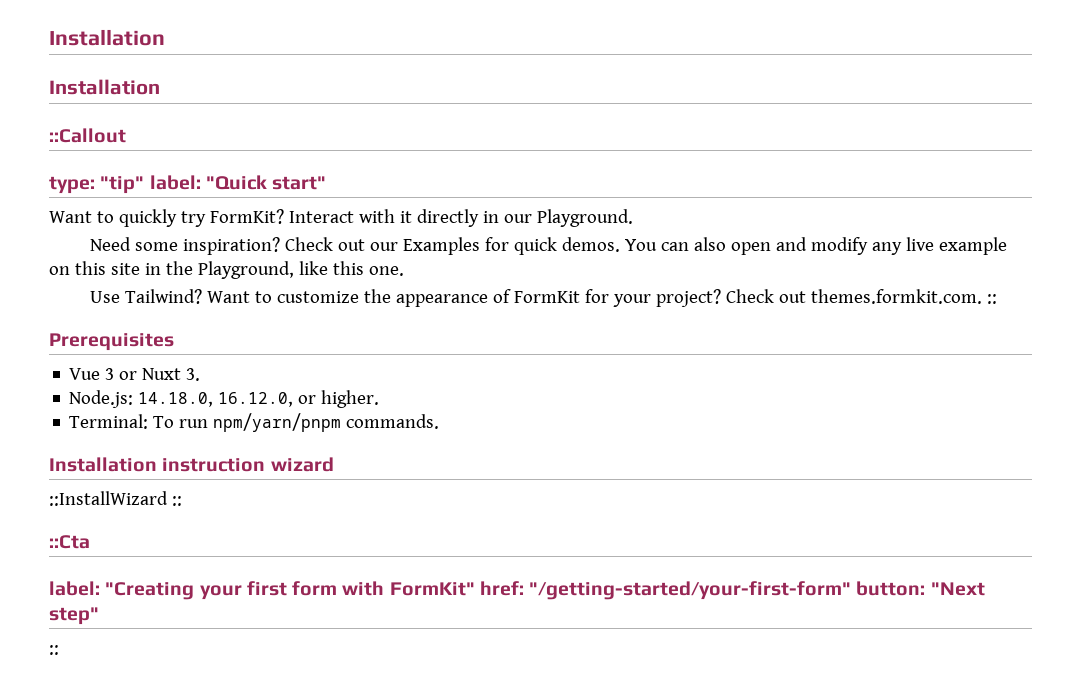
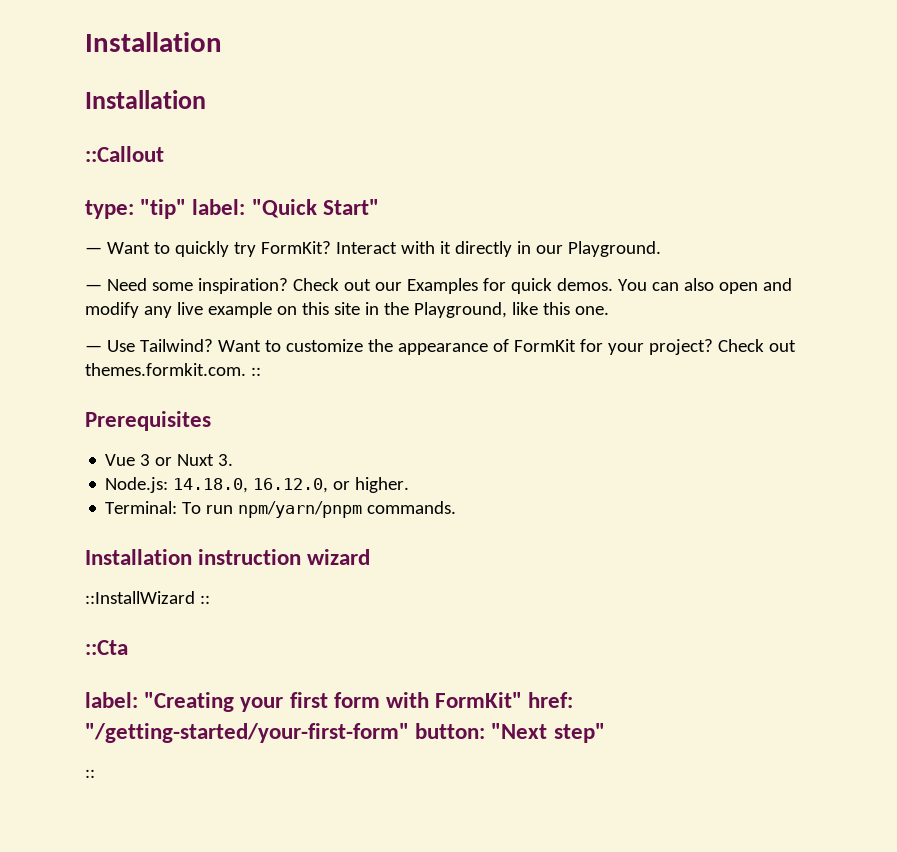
- type: "tip" label: "Quick start"
- Want to quickly try FormKit?
+ type: "tip" label: "Quick Start"
+ — Want to quickly try FormKit?
- Need some inspiration?
+ — Need some inspiration?
- Use Tailwind?
+ — Use Tailwind?

